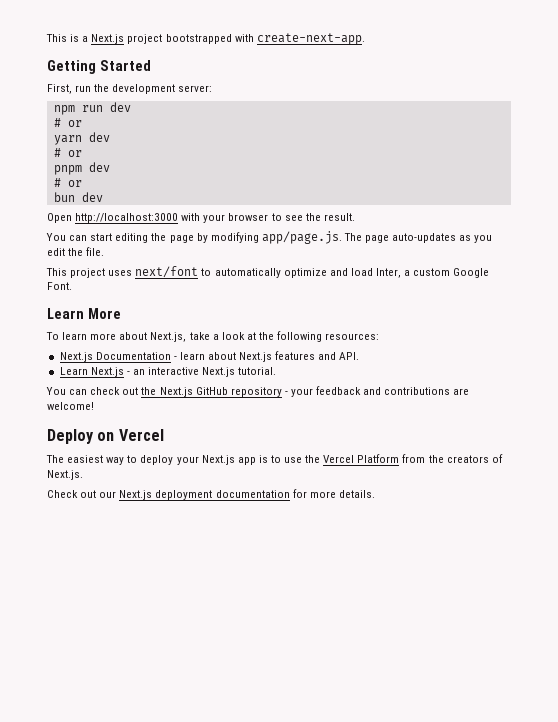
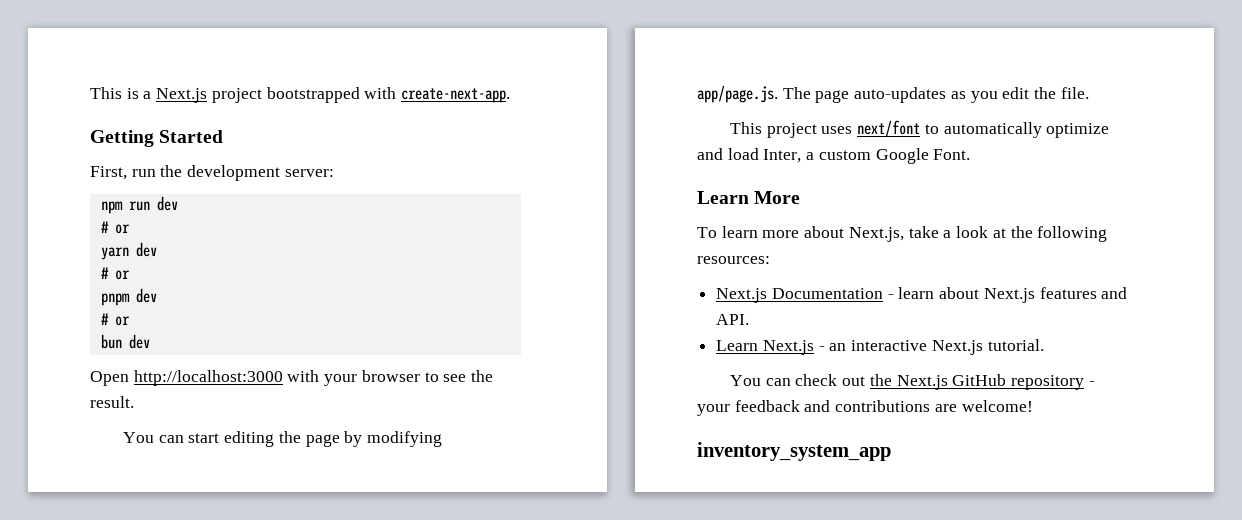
- Deploy on Vercel
- The easiest way to deploy your Next.js app is to use the Vercel Platform from the creators of Next.js.
- Check out our Next.js deployment documentation for more details.
+ inventory_system_app

